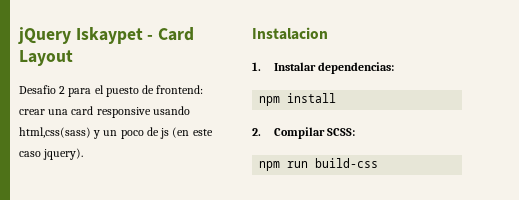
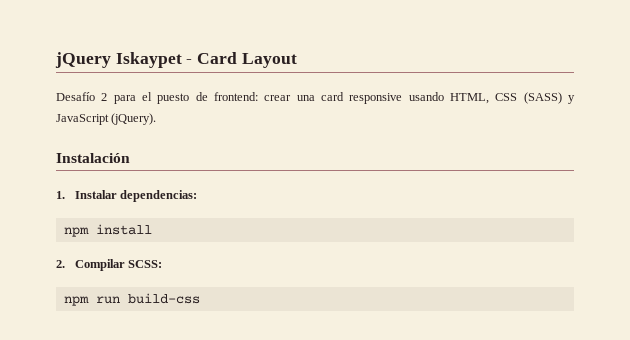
- Desafio 2 para el puesto de frontend: crear una card responsive usando html,css(sass) y un poco de js (en este caso jquery).
- Instalacion
+ Desafío 2 para el puesto de frontend: crear una card responsive usando HTML, CSS (SASS) y JavaScript (jQuery).
+ Instalación

